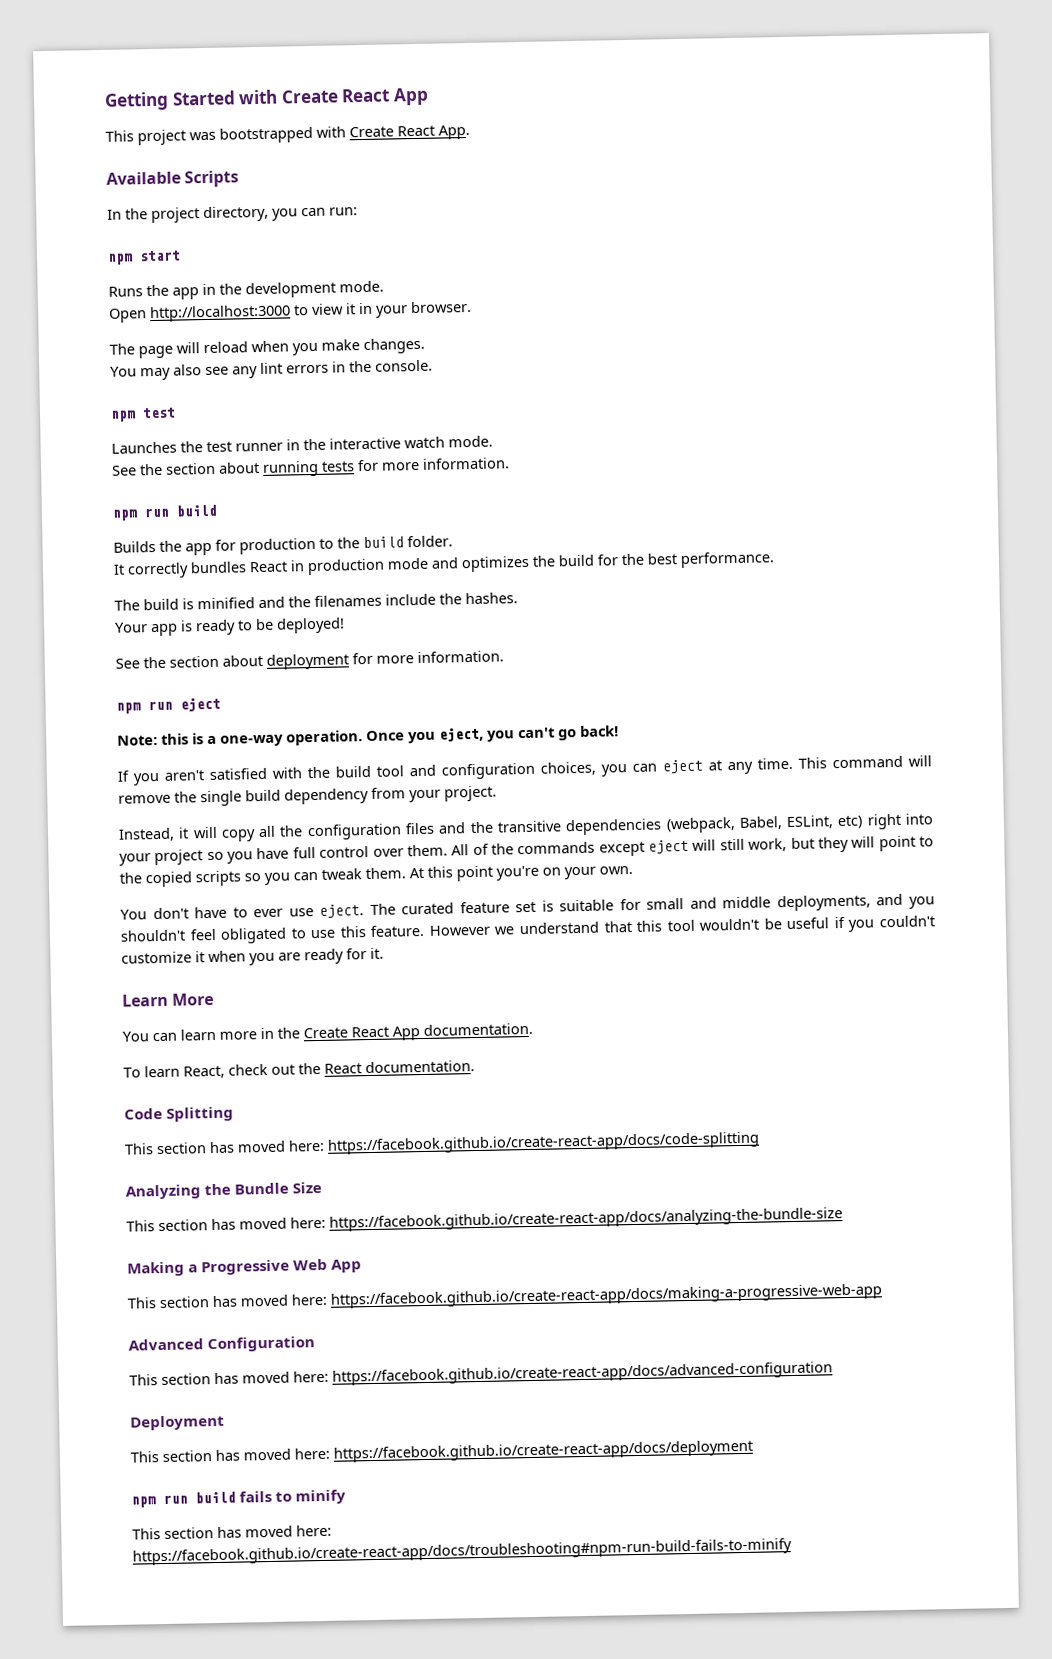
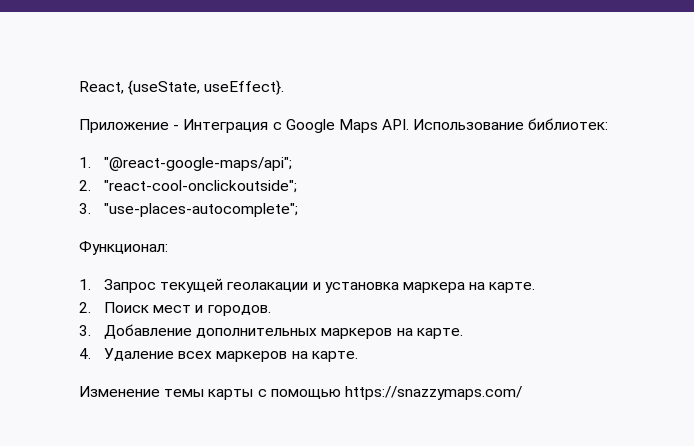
- Getting Started with Create React App
- This project was bootstrapped with Create React App.
- Available Scripts
- In the project directory, you can run:
- npm start
- Runs the app in the development mode.
- Open http://localhost:3000 to view it in your browser.
- The page will reload when you make changes.
- You may also see any lint errors in the console.
- npm test
- Launches the test runner in the interactive watch mode.
- See the section about running tests for more information.
- npm run build
- Builds the app for production to the build folder.
- It correctly bundles React in production mode and optimizes the build for the best performance.
- The build is minified and the filenames include the hashes.
- Your app is ready to be deployed!
- See the section about deployment for more information.
- npm run eject
- Note: this is a one-way operation. Once you eject, you can't go back!
- If you aren't satisfied with the build tool and configuration choices, you can eject at any time. This command will remove the single build dependency from your project.
- Instead, it will copy all the configuration files and the transitive dependencies (webpack, Babel, ESLint, etc) right into your project so you have full control over them. All of the commands except eject will still work, but they will point to the copied scripts so you can tweak them. At this point you're on your own.
- You don't have to ever use eject. The curated feature set is suitable for small and middle deployments, and you shouldn't feel obligated to use this feature. However we understand that this tool wouldn't be useful if you couldn't customize it when you are ready for it.
- Learn More
- You can learn more in the Create React App documentation.
- To learn React, check out the React documentation.
- Code Splitting
- This section has moved here: https://facebook.github.io/create-react-app/docs/code-splitting
- Analyzing the Bundle Size
- This section has moved here: https://facebook.github.io/create-react-app/docs/analyzing-the-bundle-size
- Making a Progressive Web App
- This section has moved here: https://facebook.github.io/create-react-app/docs/making-a-progressive-web-app
- Advanced Configuration
- This section has moved here: https://facebook.github.io/create-react-app/docs/advanced-configuration
- Deployment
- This section has moved here: https://facebook.github.io/create-react-app/docs/deployment
- npm run build fails to minify
- This section has moved here: https://facebook.github.io/create-react-app/docs/troubleshooting#npm-run-build-fails-to-minify
+ React, {useState, useEffect}.
+ Приложение - Интеграция с Google Maps API. Использование библиотек:
+ 1. "@react-google-maps/api";
+ 2. "react-cool-onclickoutside";
+ 3. "use-places-autocomplete";
+ Функционал:
+ 1. Запрос текущей геолакации и установка маркера на карте.
+ 2. Поиск мест и городов.
+ 3. Добавление дополнительных маркеров на карте.
+ 4. Удаление всех маркеров на карте.
+ Изменение темы карты с помощью https://snazzymaps.com/

